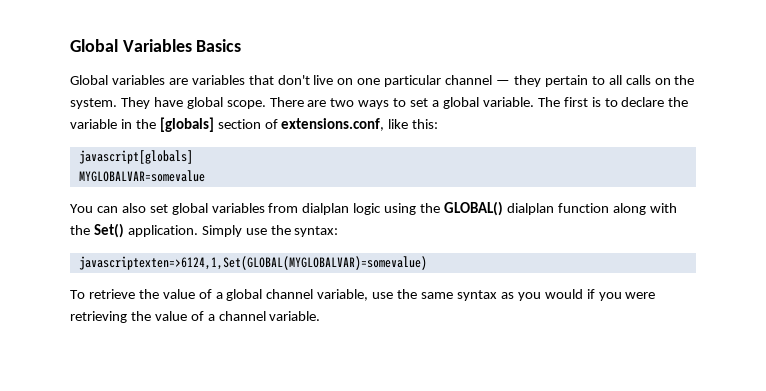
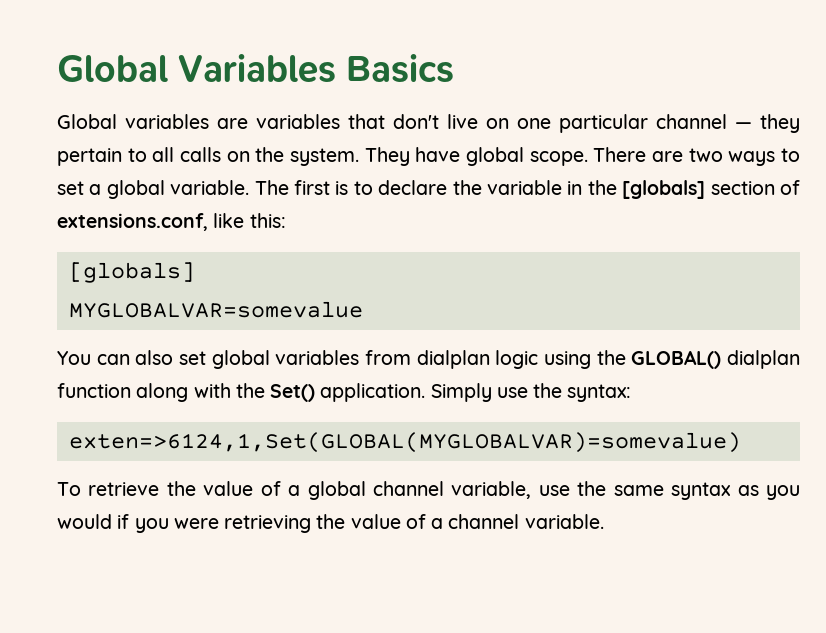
  The first is to declare the variable in the [globals] section of extensions.conf, like this:
- javascript[globals]
+ [globals]
- javascriptexten=>6124,1,Set(GLOBAL(MYGLOBALVAR)=somevalue)
+ exten=>6124,1,Set(GLOBAL(MYGLOBALVAR)=somevalue)

